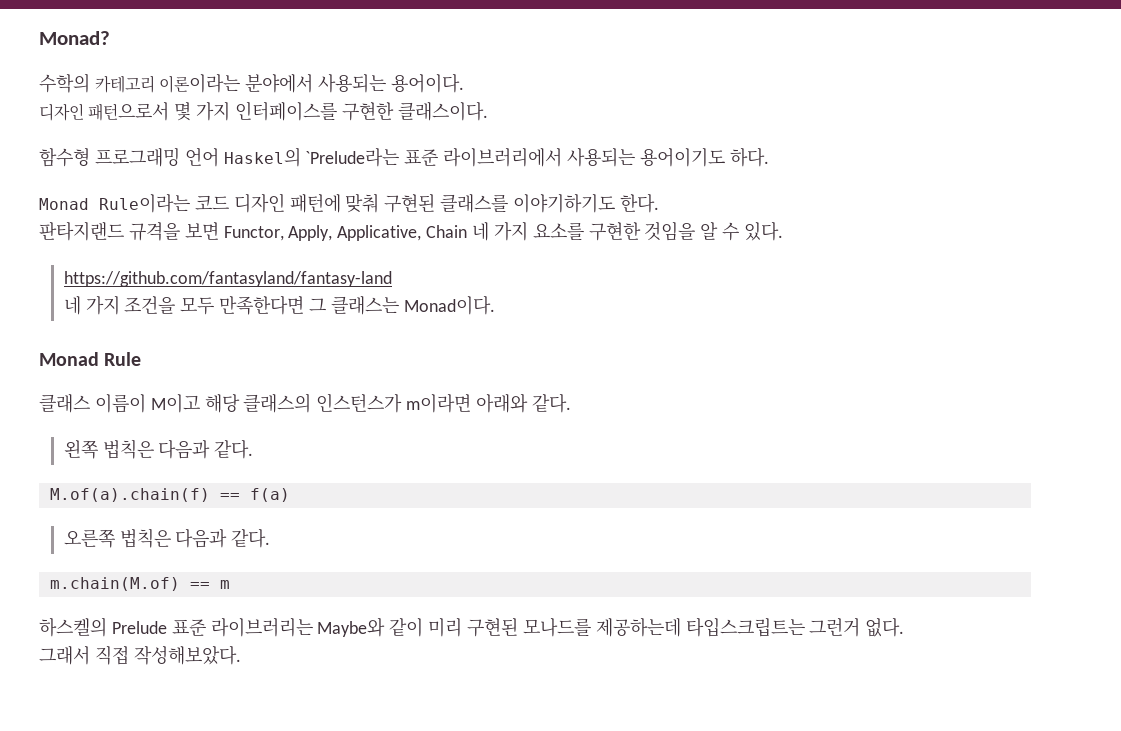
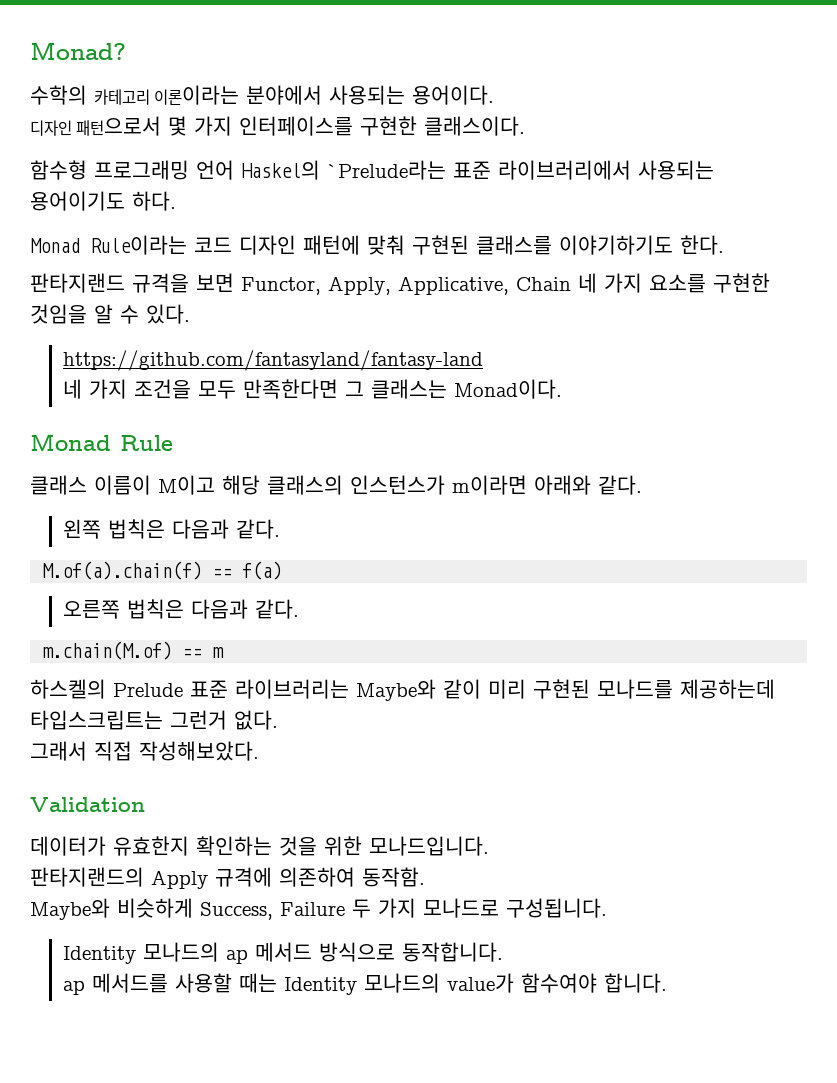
+ Validation
+ 데이터가 유효한지 확인하는 것을 위한 모나드입니다.
+ 판타지랜드의 Apply 규격에 의존하여 동작함.
+ Maybe와 비슷하게 Success, Failure 두 가지 모나드로 구성됩니다.
+ Identity 모나드의 ap 메서드 방식으로 동작합니다.
+ ap 메서드를 사용할 때는 Identity 모나드의 value가 함수여야 합니다.

